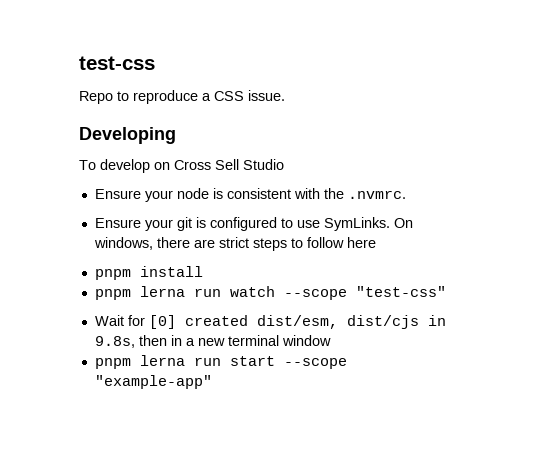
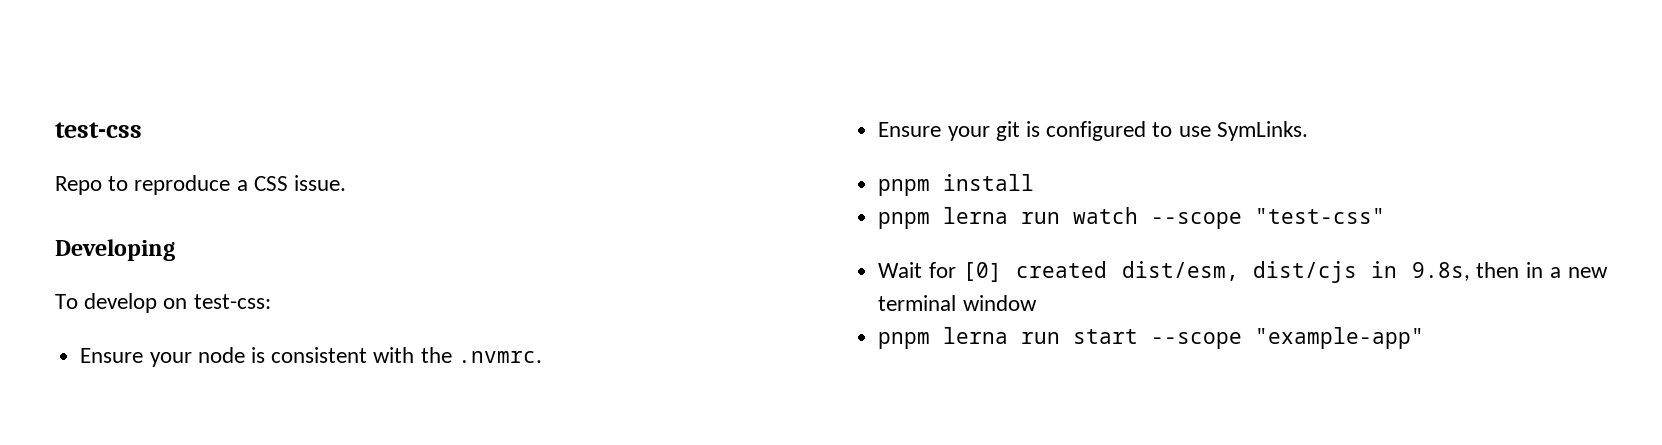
- To develop on Cross Sell Studio
+ To develop on test-css:
- On windows, there are strict steps to follow here

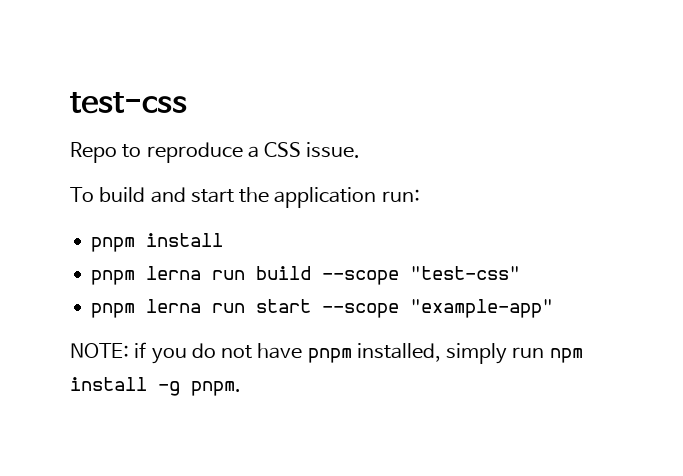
- Developing
- To develop on test-css:
- Ensure your node is consistent with the .nvmrc.
- Ensure your git is configured to use SymLinks.
+ To build and start the application run:
- pnpm lerna run watch --scope "test-css"
+ pnpm lerna run build --scope "test-css"
- Wait for [0] created dist/esm, dist/cjs in 9.8s, then in a new terminal window
+ NOTE: if you do not have pnpm installed, simply run npm install -g pnpm.

